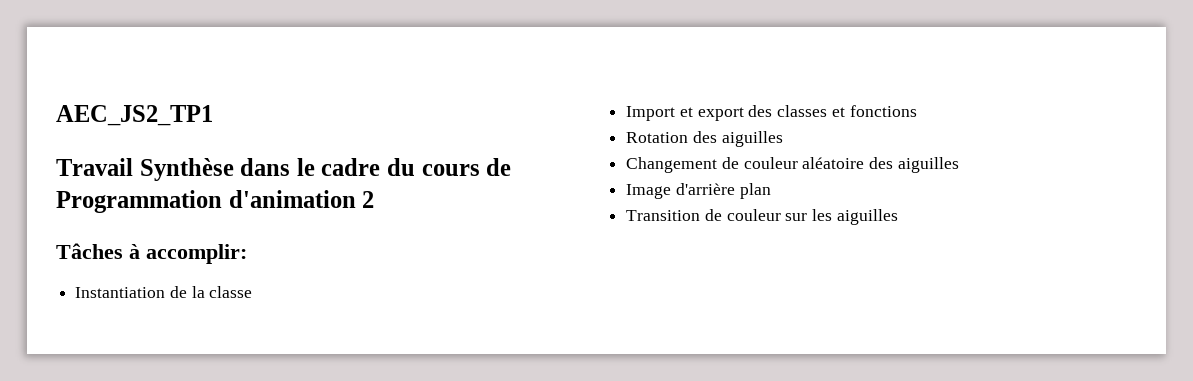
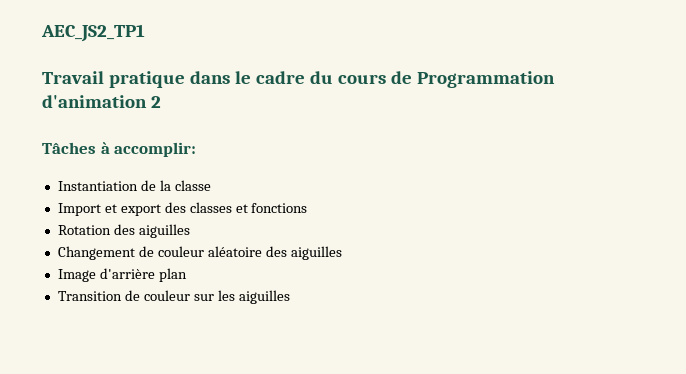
- Travail Synthèse dans le cadre du cours de Programmation d'animation 2
+ Travail pratique dans le cadre du cours de Programmation d'animation 2

